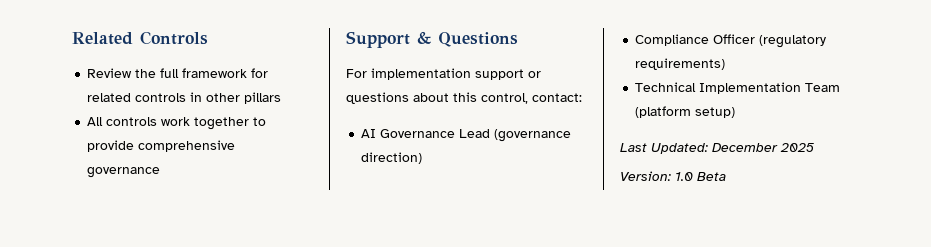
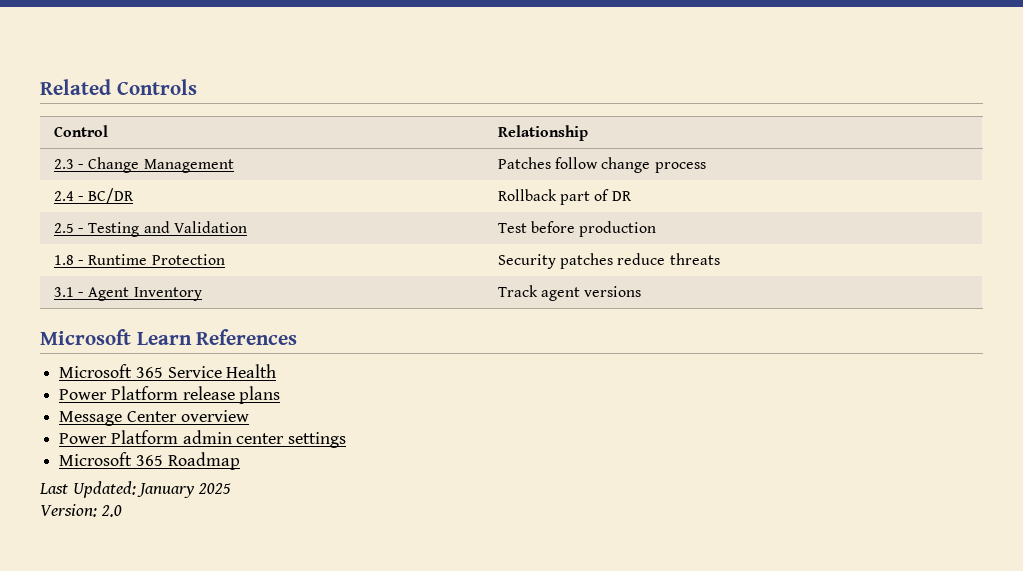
- Review the full framework for related controls in other pillars
- All controls work together to provide comprehensive governance
- Support & Questions
- For implementation support or questions about this control, contact:
- AI Governance Lead (governance direction)
- Compliance Officer (regulatory requirements)
- Technical Implementation Team (platform setup)
+ Control | Relationship
+ 2.3 - Change Management | Patches follow change process
+ 2.4 - BC/DR | Rollback part of DR
+ 2.5 - Testing and Validation | Test before production
+ 1.8 - Runtime Protection | Security patches reduce threats
+ 3.1 - Agent Inventory | Track agent versions
+ Microsoft Learn References
+ Microsoft 365 Service Health
+ Power Platform release plans
+ Message Center overview
+ Power Platform admin center settings
+ Microsoft 365 Roadmap
- Last Updated: December 2025
+ Last Updated: January 2025
- Version: 1.0 Beta
+ Version: 2.0

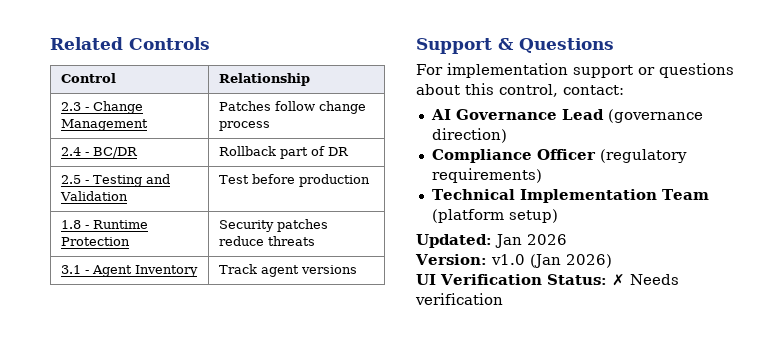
- Microsoft Learn References
- Microsoft 365 Service Health
- Power Platform release plans
- Message Center overview
- Power Platform admin center settings
- Microsoft 365 Roadmap
- Last Updated: January 2025
- Version: 2.0
+ Support & Questions
+ For implementation support or questions about this control, contact:
+ AI Governance Lead (governance direction)
+ Compliance Officer (regulatory requirements)
+ Technical Implementation Team (platform setup)
+ Updated: Jan 2026
+ Version: v1.0 (Jan 2026)
+ UI Verification Status: ✗ Needs verification

